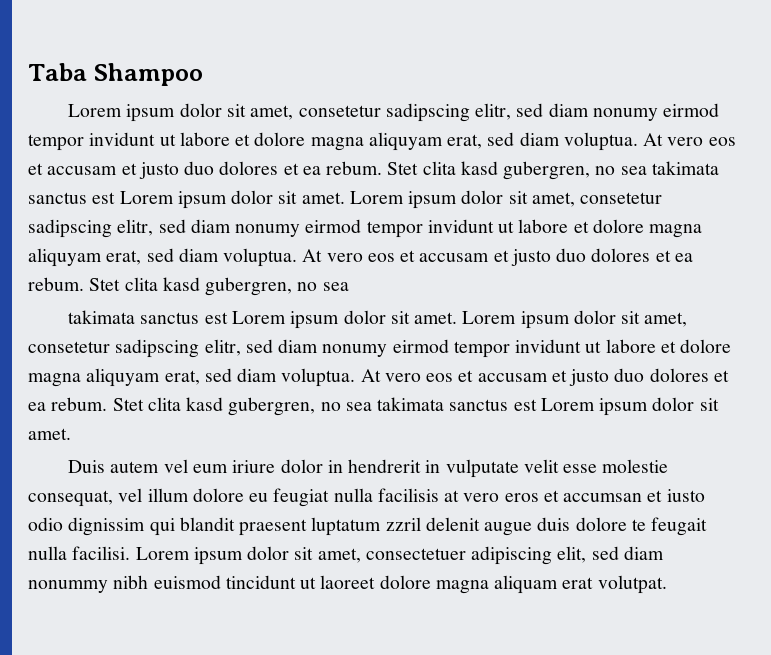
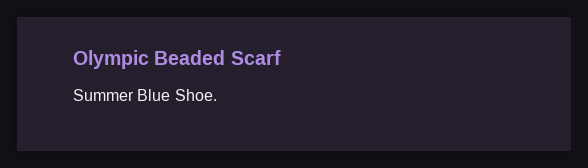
- Taba Shampoo
- Lorem ipsum dolor sit amet, consetetur sadipscing elitr, sed diam nonumy eirmod tempor invidunt ut labore et dolore magna aliquyam erat, sed diam voluptua. At vero eos et accusam et justo duo dolores et ea rebum. Stet clita kasd gubergren, no sea takimata sanctus est Lorem ipsum dolor sit amet. Lorem ipsum dolor sit amet, consetetur sadipscing elitr, sed diam nonumy eirmod tempor invidunt ut labore et dolore magna aliquyam erat, sed diam voluptua. At vero eos et accusam et justo duo dolores et ea rebum. Stet clita kasd gubergren, no sea
- takimata sanctus est Lorem ipsum dolor sit amet. Lorem ipsum dolor sit amet, consetetur sadipscing elitr, sed diam nonumy eirmod tempor invidunt ut labore et dolore magna aliquyam erat, sed diam voluptua. At vero eos et accusam et justo duo dolores et ea rebum. Stet clita kasd gubergren, no sea takimata sanctus est Lorem ipsum dolor sit amet.
- Duis autem vel eum iriure dolor in hendrerit in vulputate velit esse molestie consequat, vel illum dolore eu feugiat nulla facilisis at vero eros et accumsan et iusto odio dignissim qui blandit praesent luptatum zzril delenit augue duis dolore te feugait nulla facilisi. Lorem ipsum dolor sit amet, consectetuer adipiscing elit, sed diam nonummy nibh euismod tincidunt ut laoreet dolore magna aliquam erat volutpat.
+ Olympic Beaded Scarf
+ Summer Blue Shoe.

